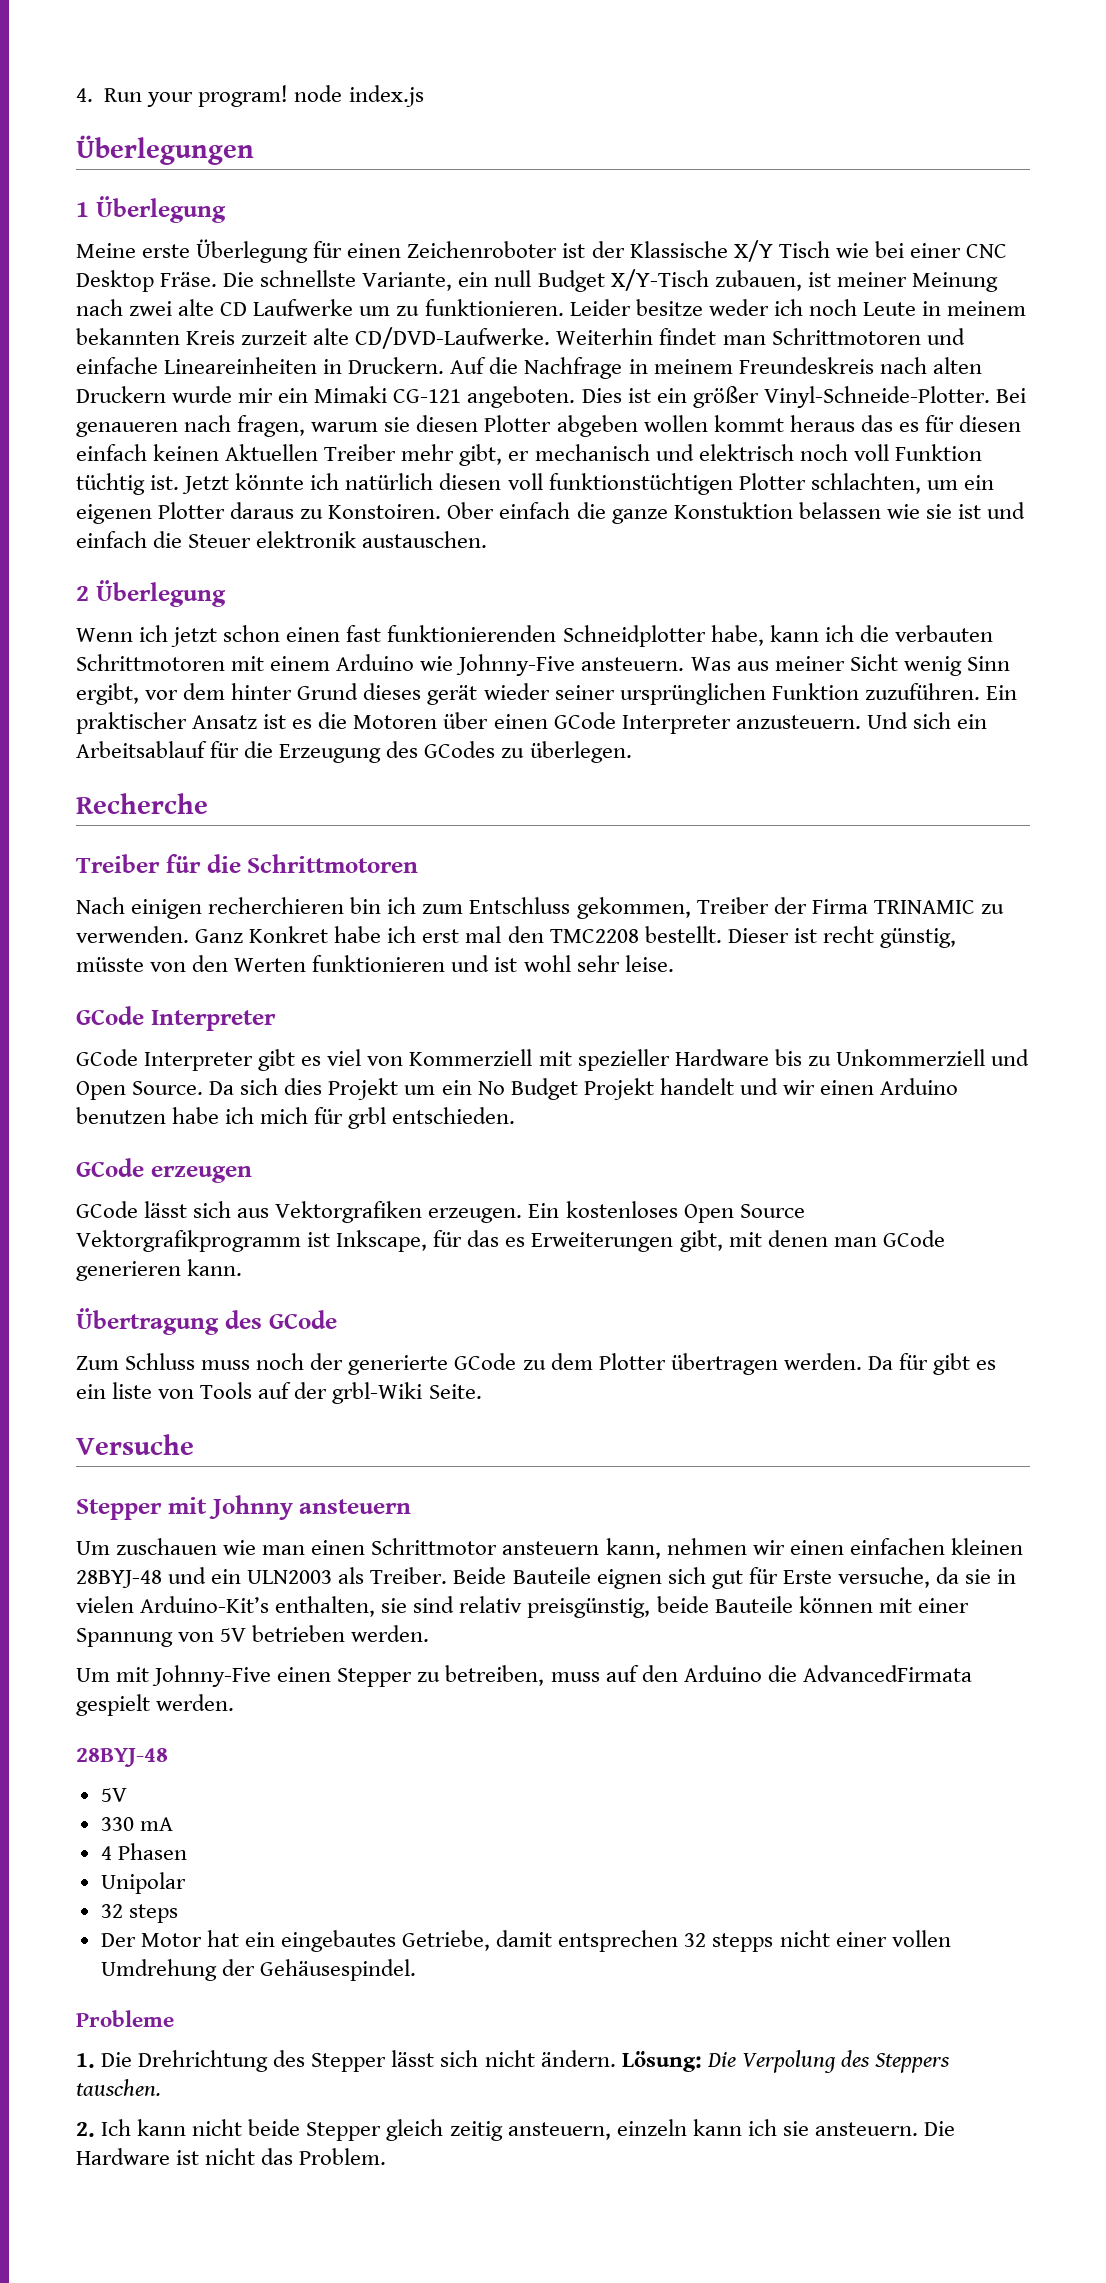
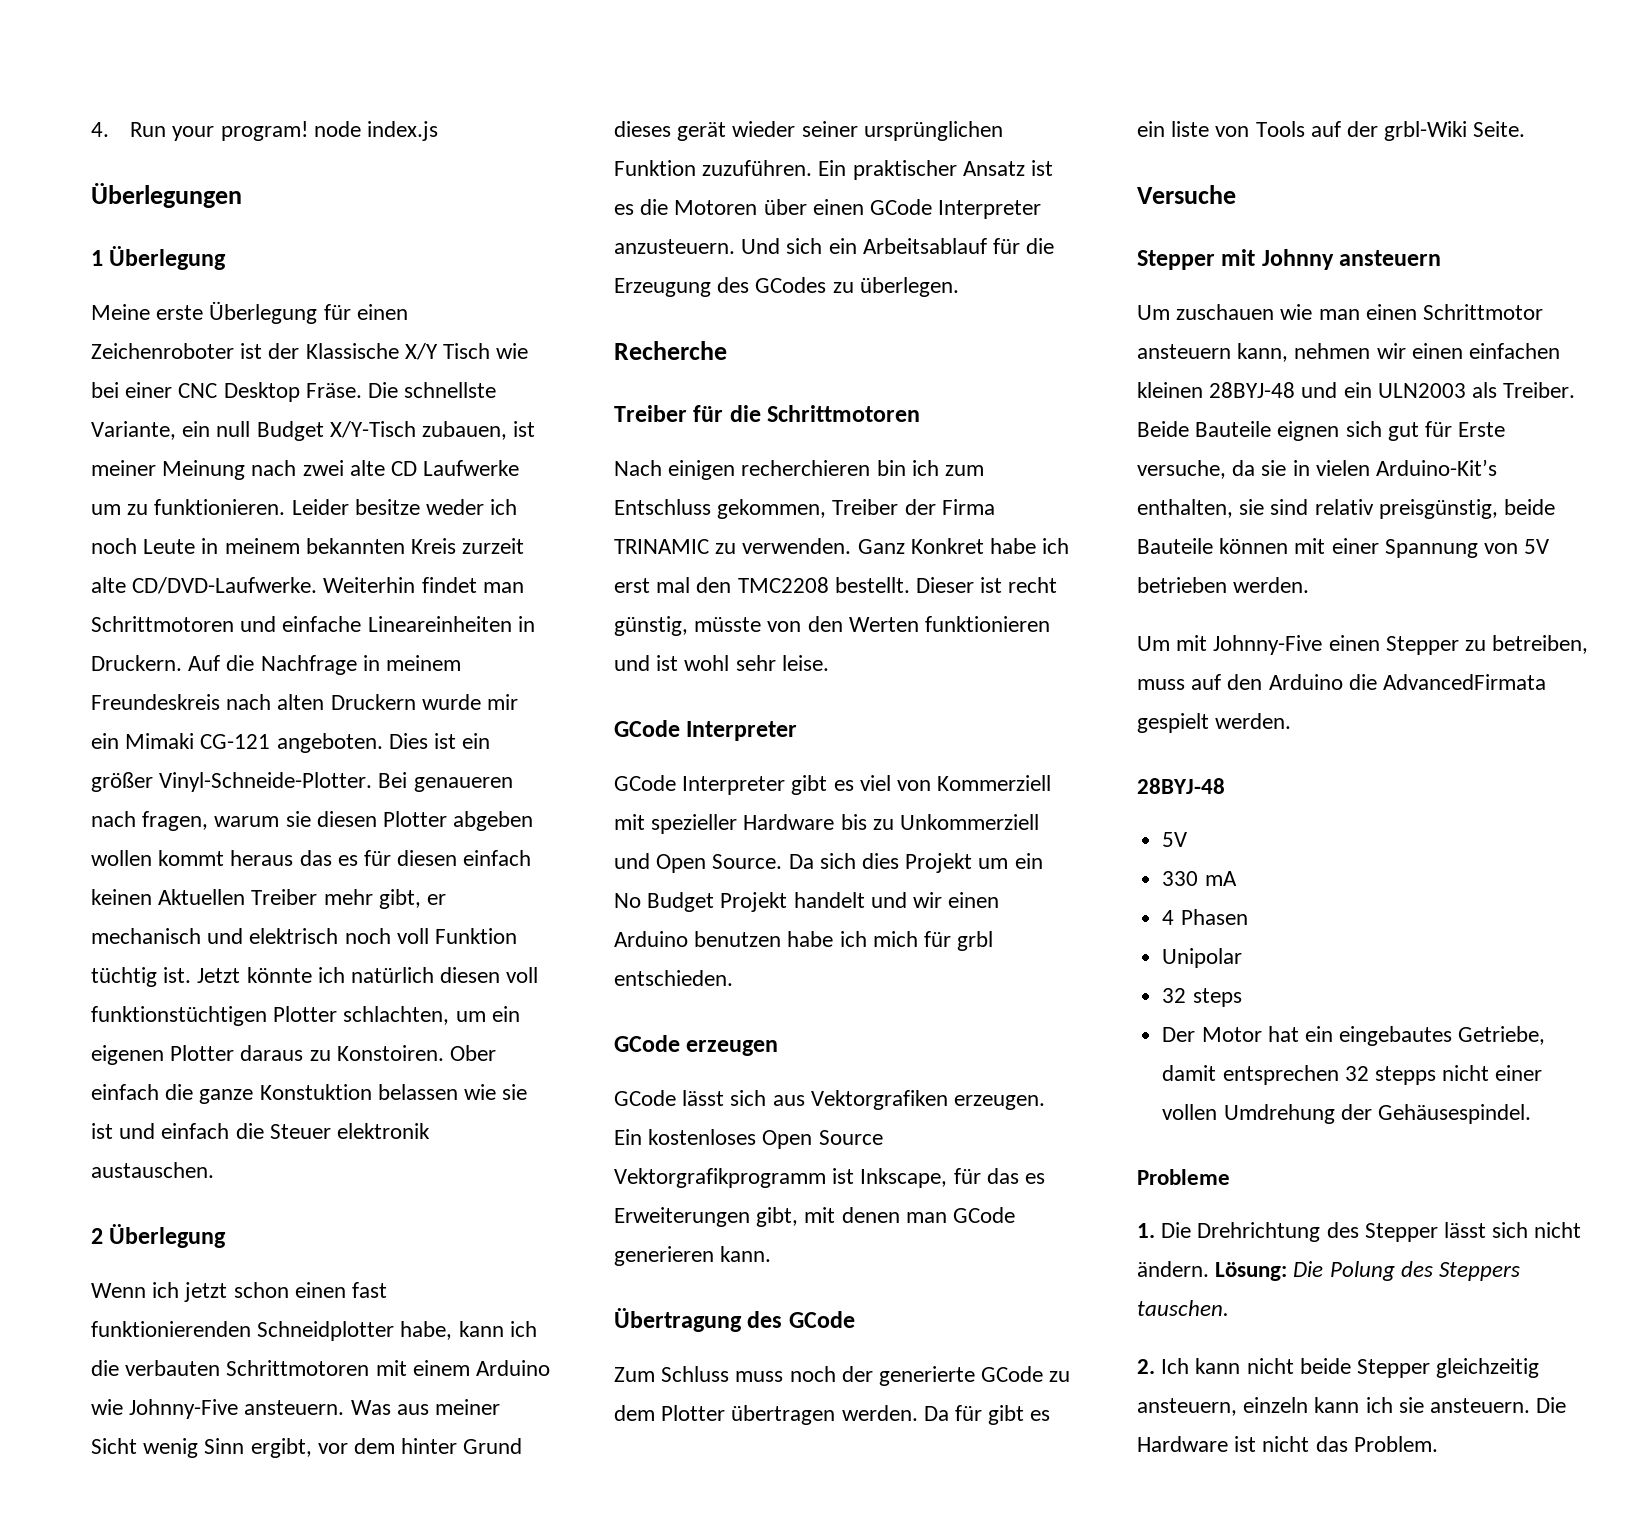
- Lösung: Die Verpolung des Steppers tauschen.
+ Lösung: Die Polung des Steppers tauschen.
- 2. Ich kann nicht beide Stepper gleich zeitig ansteuern, einzeln kann ich sie ansteuern.
+ 2. Ich kann nicht beide Stepper gleichzeitig ansteuern, einzeln kann ich sie ansteuern.

